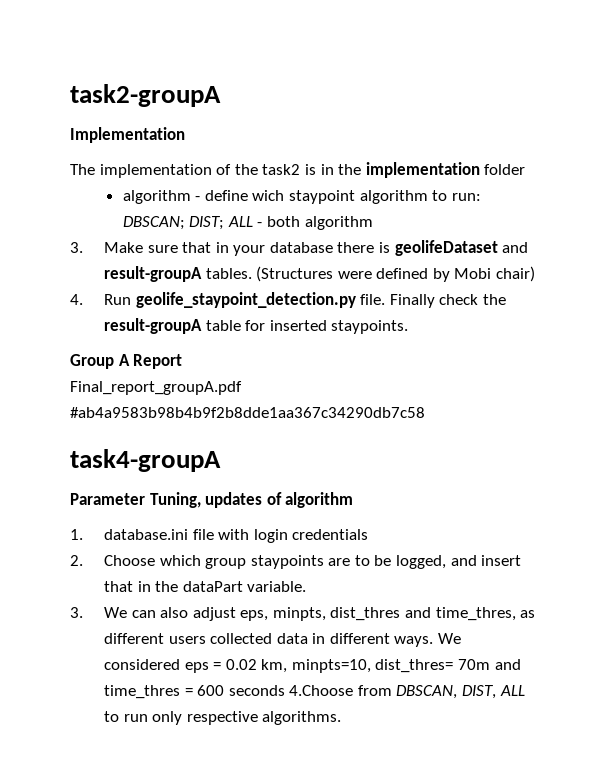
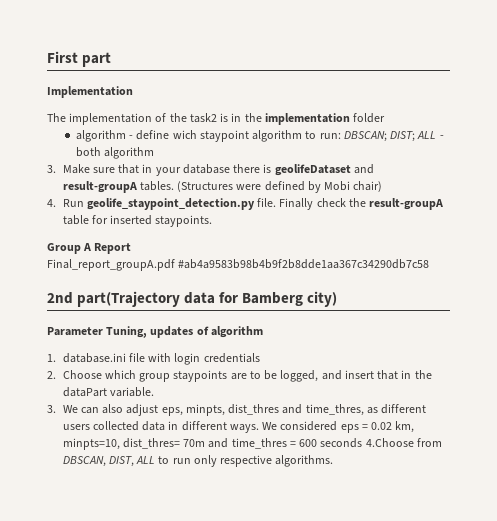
- task2-groupA
+ First part
- task4-groupA
+ 2nd part(Trajectory data for Bamberg city)

